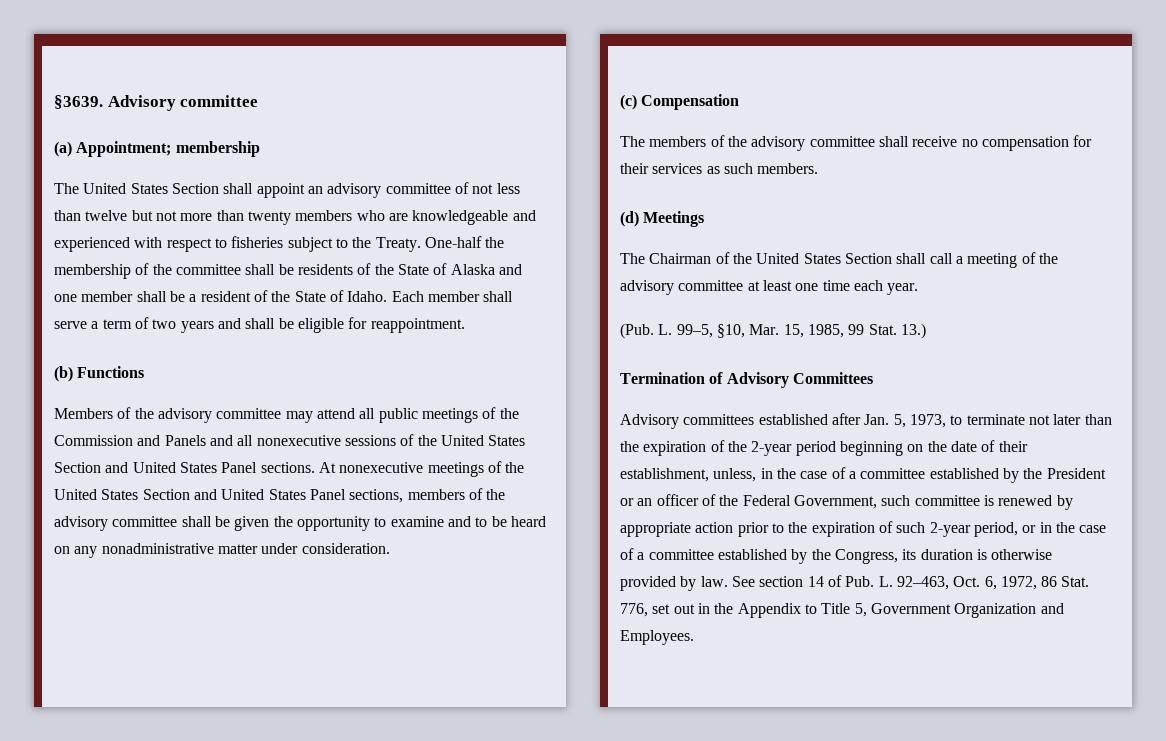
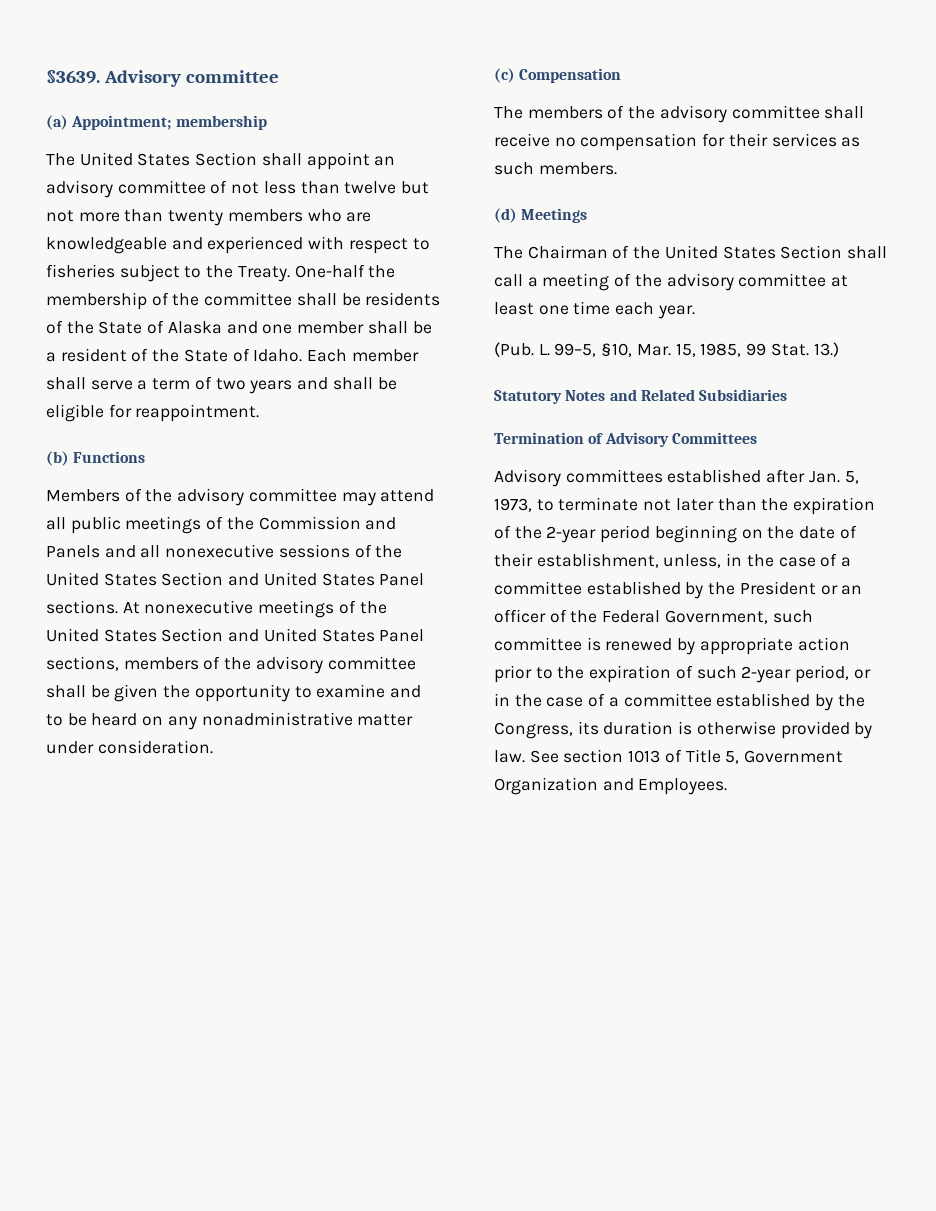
+ Statutory Notes and Related Subsidiaries
- See section 14 of Pub. L. 92–463, Oct. 6, 1972, 86 Stat. 776, set out in the Appendix to Title 5, Government Organization and Employees.
+ See section 1013 of Title 5, Government Organization and Employees.

